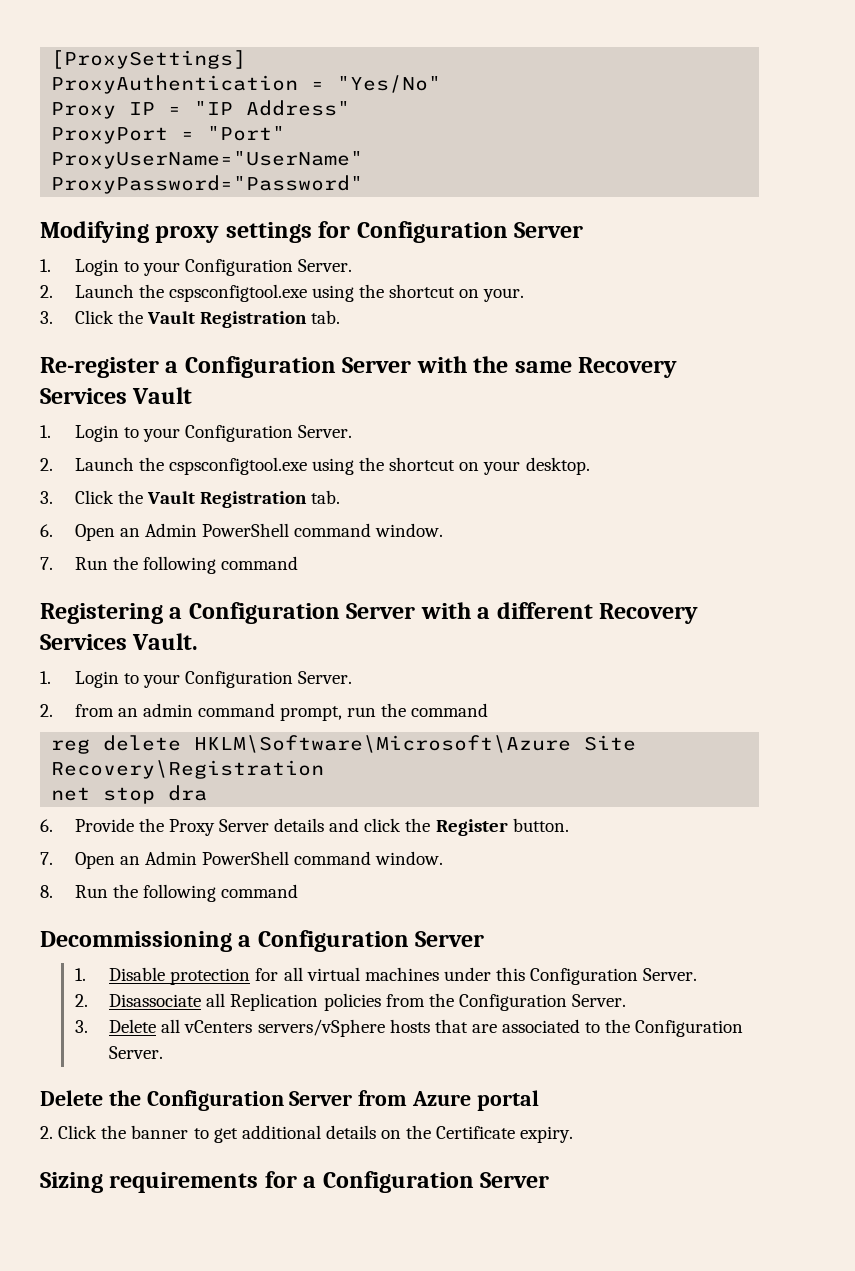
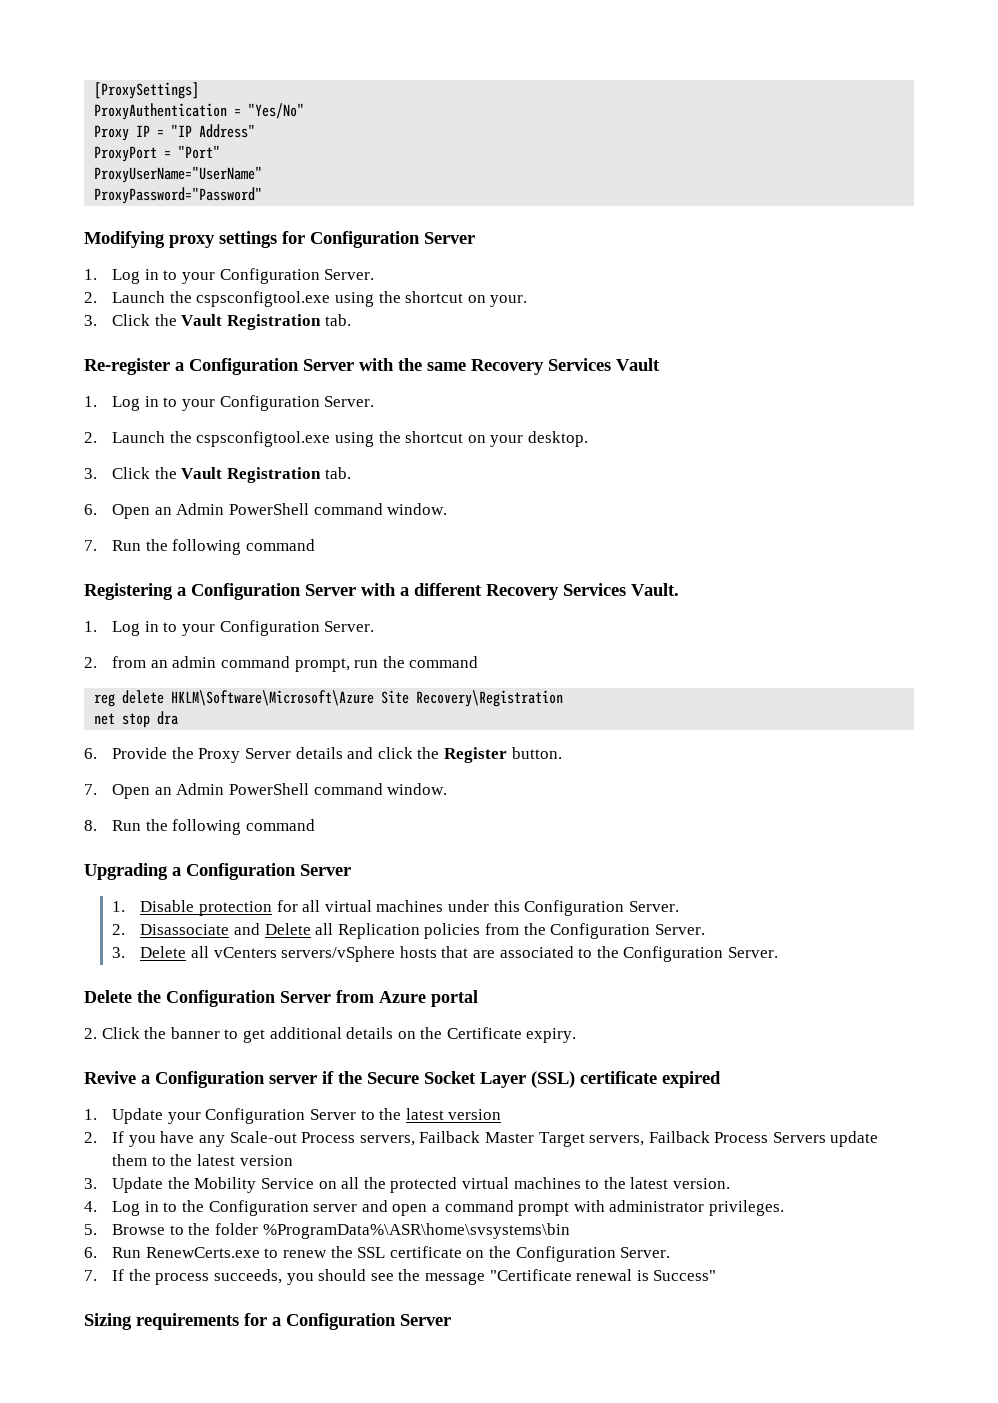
  Modifying proxy settings for Configuration Server
- 1. Login to your Configuration Server.
+ 1. Log in to your Configuration Server.
  Re-register a Configuration Server with the same Recovery Services Vault
- 1. Login to your Configuration Server.
+ 1. Log in to your Configuration Server.
  Registering a Configuration Server with a different Recovery Services Vault.
- 1. Login to your Configuration Server.
+ 1. Log in to your Configuration Server.
- Decommissioning a Configuration Server
+ Upgrading a Configuration Server
- 2. Disassociate all Replication policies from the Configuration Server.
+ 2. Disassociate and Delete all Replication policies from the Configuration Server.
+ Revive a Configuration server if the Secure Socket Layer (SSL) certificate expired
+ 1. Update your Configuration Server to the latest version
+ 2. If you have any Scale-out Process servers, Failback Master Target servers, Failback Process Servers update them to the latest version
+ 3. Update the Mobility Service on all the protected virtual machines to the latest version.
+ 4. Log in to the Configuration server and open a command prompt with administrator privileges.
+ 5. Browse to the folder %ProgramData%\ASR\home\svsystems\bin
+ 6. Run RenewCerts.exe to renew the SSL certificate on the Configuration Server.
+ 7. If the process succeeds, you should see the message "Certificate renewal is Success"

